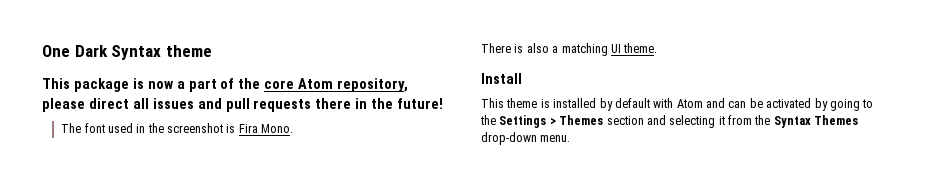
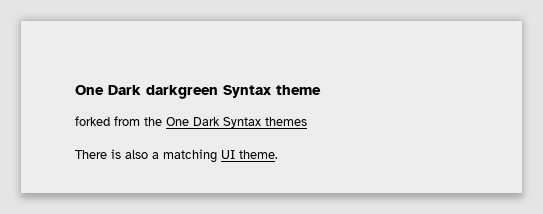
- One Dark Syntax theme
- This package is now a part of the core Atom repository, please direct all issues and pull requests there in the future!
- The font used in the screenshot is Fira Mono.
+ One Dark darkgreen Syntax theme
+ forked from the One Dark Syntax themes
- Install
- This theme is installed by default with Atom and can be activated by going to the Settings > Themes section and selecting it from the Syntax Themes drop-down menu.

